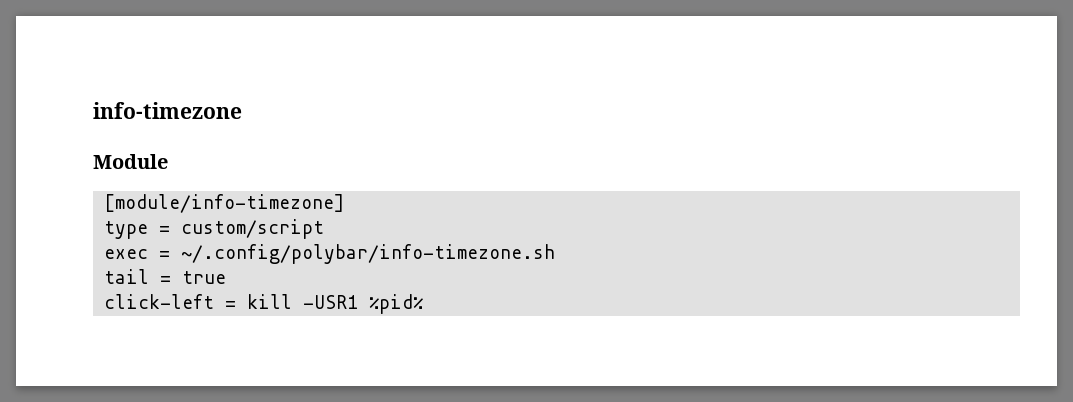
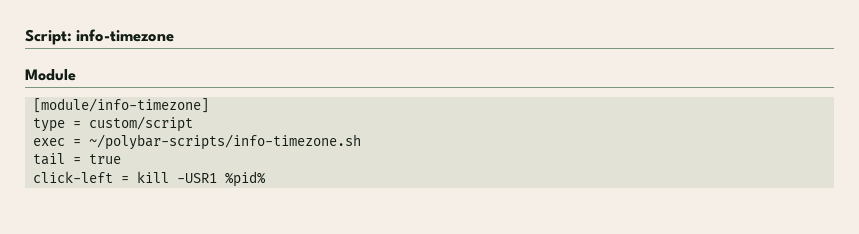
- info-timezone
+ Script: info-timezone
- exec = ~/.config/polybar/info-timezone.sh
+ exec = ~/polybar-scripts/info-timezone.sh

